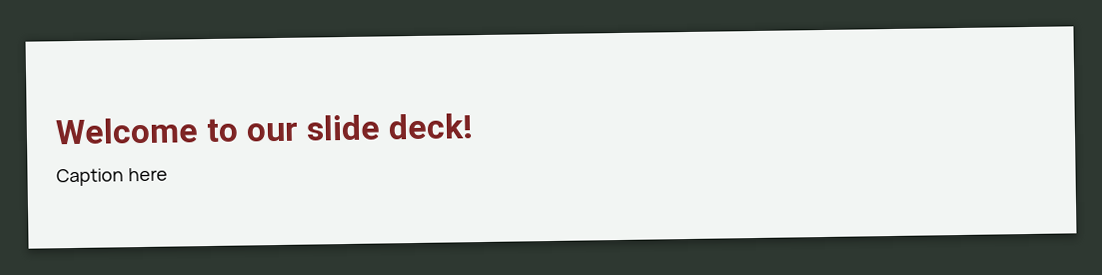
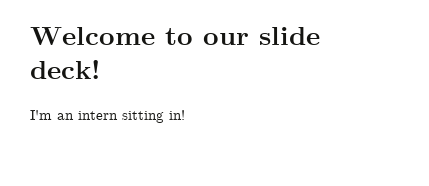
- Caption here
+ I'm an intern sitting in!

